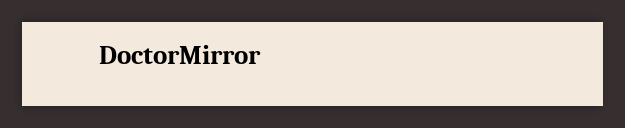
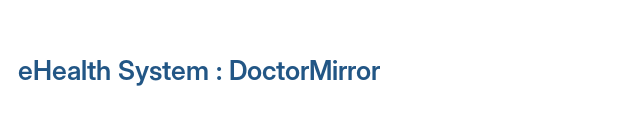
- DoctorMirror
+ eHealth System : DoctorMirror

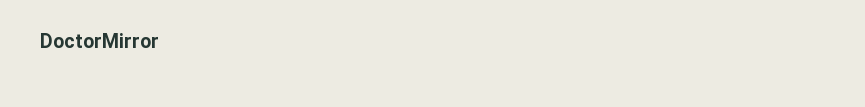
- eHealth System : DoctorMirror
+ DoctorMirror

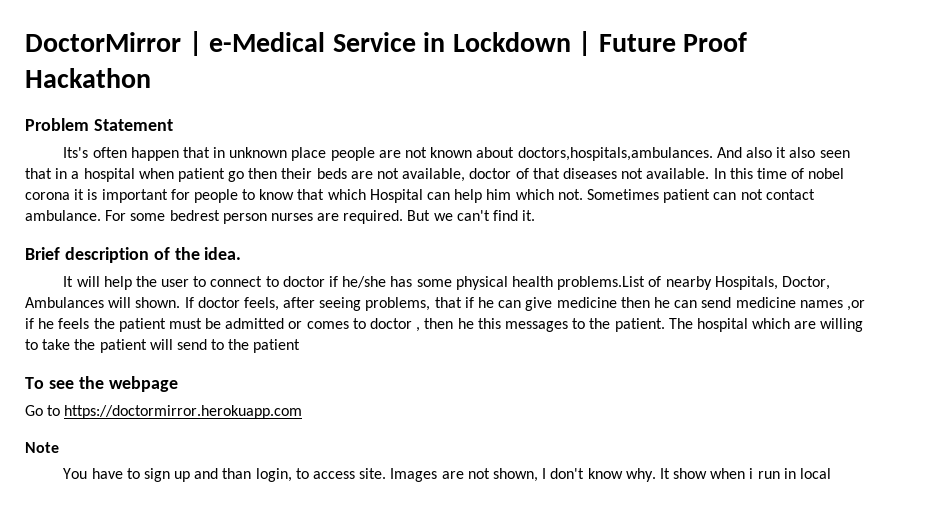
- DoctorMirror
+ DoctorMirror | e-Medical Service in Lockdown | Future Proof Hackathon
+ Problem Statement
+ Its's often happen that in unknown place people are not known about doctors,hospitals,ambulances. And also it also seen that in a hospital when patient go then their beds are not available, doctor of that diseases not available. In this time of nobel corona it is important for people to know that which Hospital can help him which not. Sometimes patient can not contact ambulance. For some bedrest person nurses are required. But we can't find it.
+ Brief description of the idea.
+ It will help the user to connect to doctor if he/she has some physical health problems.List of nearby Hospitals, Doctor, Ambulances will shown. If doctor feels, after seeing problems, that if he can give medicine then he can send medicine names ,or if he feels the patient must be admitted or comes to doctor , then he this messages to the patient. The hospital which are willing to take the patient will send to the patient
+ To see the webpage
+ Go to https://doctormirror.herokuapp.com
+ Note
+ You have to sign up and than login, to access site. Images are not shown, I don't know why. It show when i run in local

